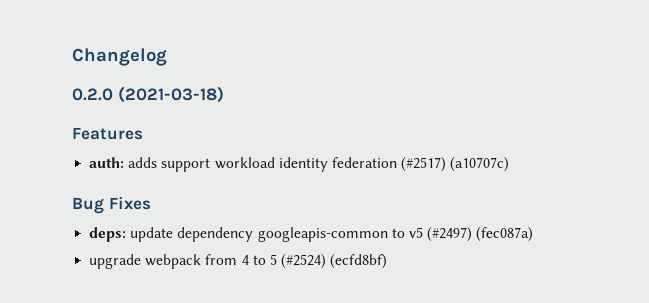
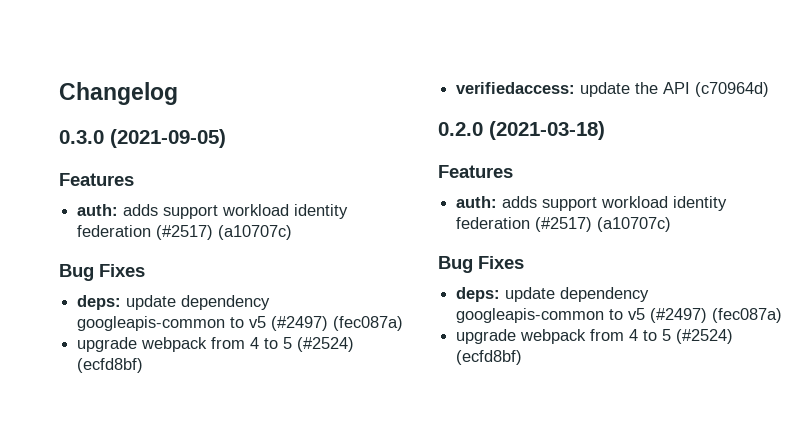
+ 0.3.0 (2021-09-05)
+ Features
+ auth: adds support workload identity federation (#2517) (a10707c)
+ Bug Fixes
+ deps: update dependency googleapis-common to v5 (#2497) (fec087a)
+ upgrade webpack from 4 to 5 (#2524) (ecfd8bf)
+ verifiedaccess: update the API (c70964d)

